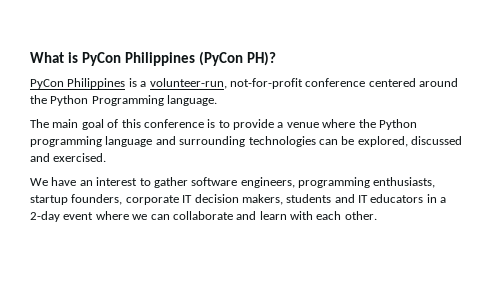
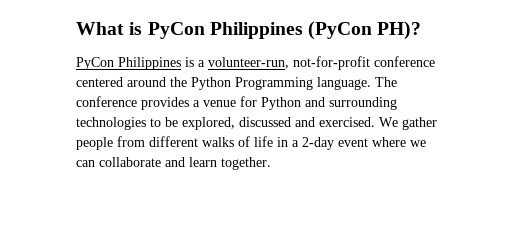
- PyCon Philippines is a volunteer-run, not-for-profit conference centered around the Python Programming language.
- The main goal of this conference is to provide a venue where the Python programming language and surrounding technologies can be explored, discussed and exercised.
- We have an interest to gather software engineers, programming enthusiasts, startup founders, corporate IT decision makers, students and IT educators in a 2-day event where we can collaborate and learn with each other.
+ PyCon Philippines is a volunteer-run, not-for-profit conference centered around the Python Programming language. The conference provides a venue for Python and surrounding technologies to be explored, discussed and exercised. We gather people from different walks of life in a 2-day event where we can collaborate and learn together.

